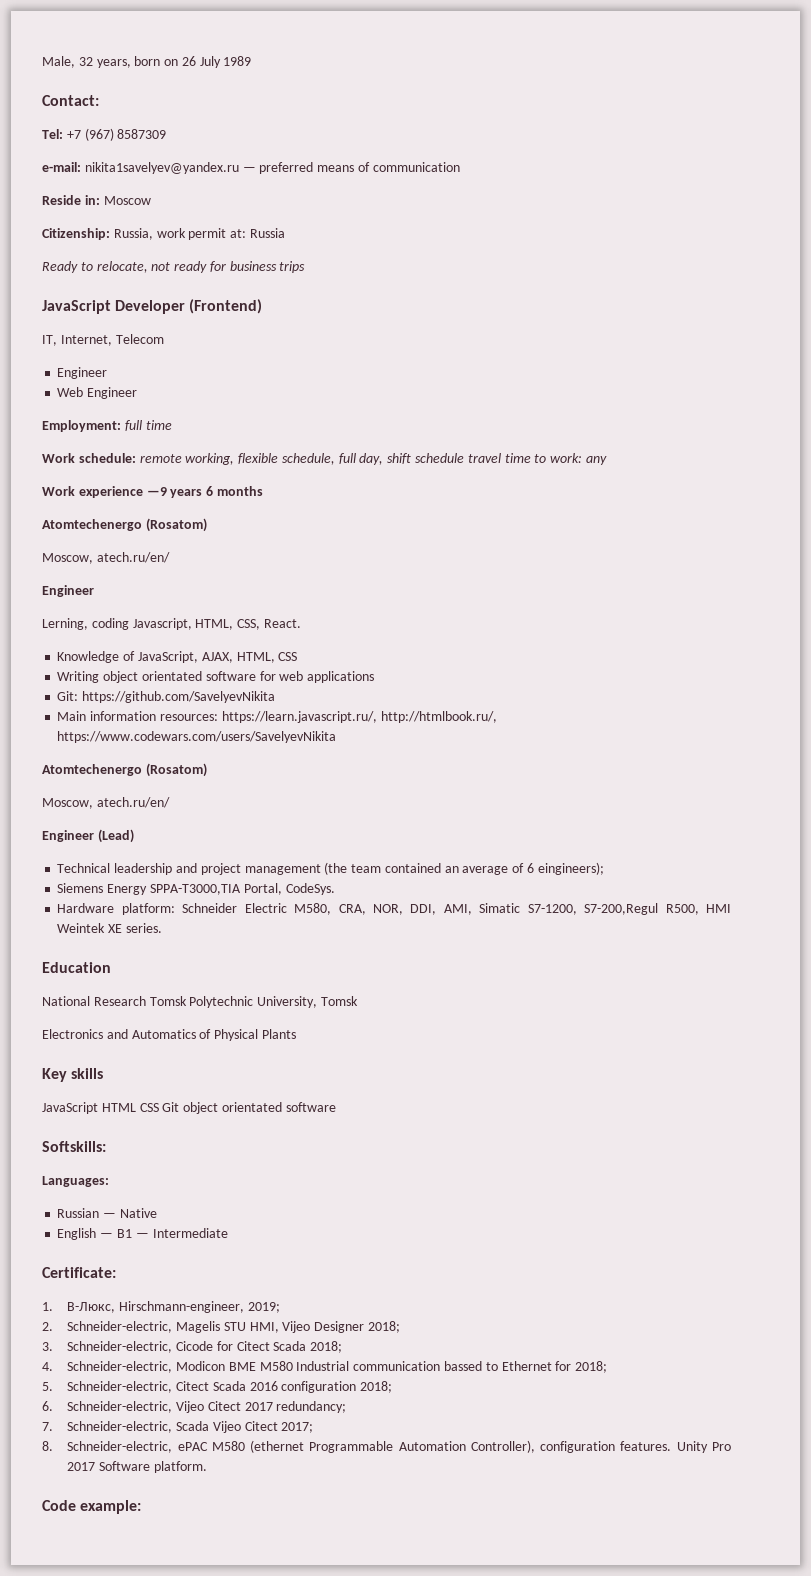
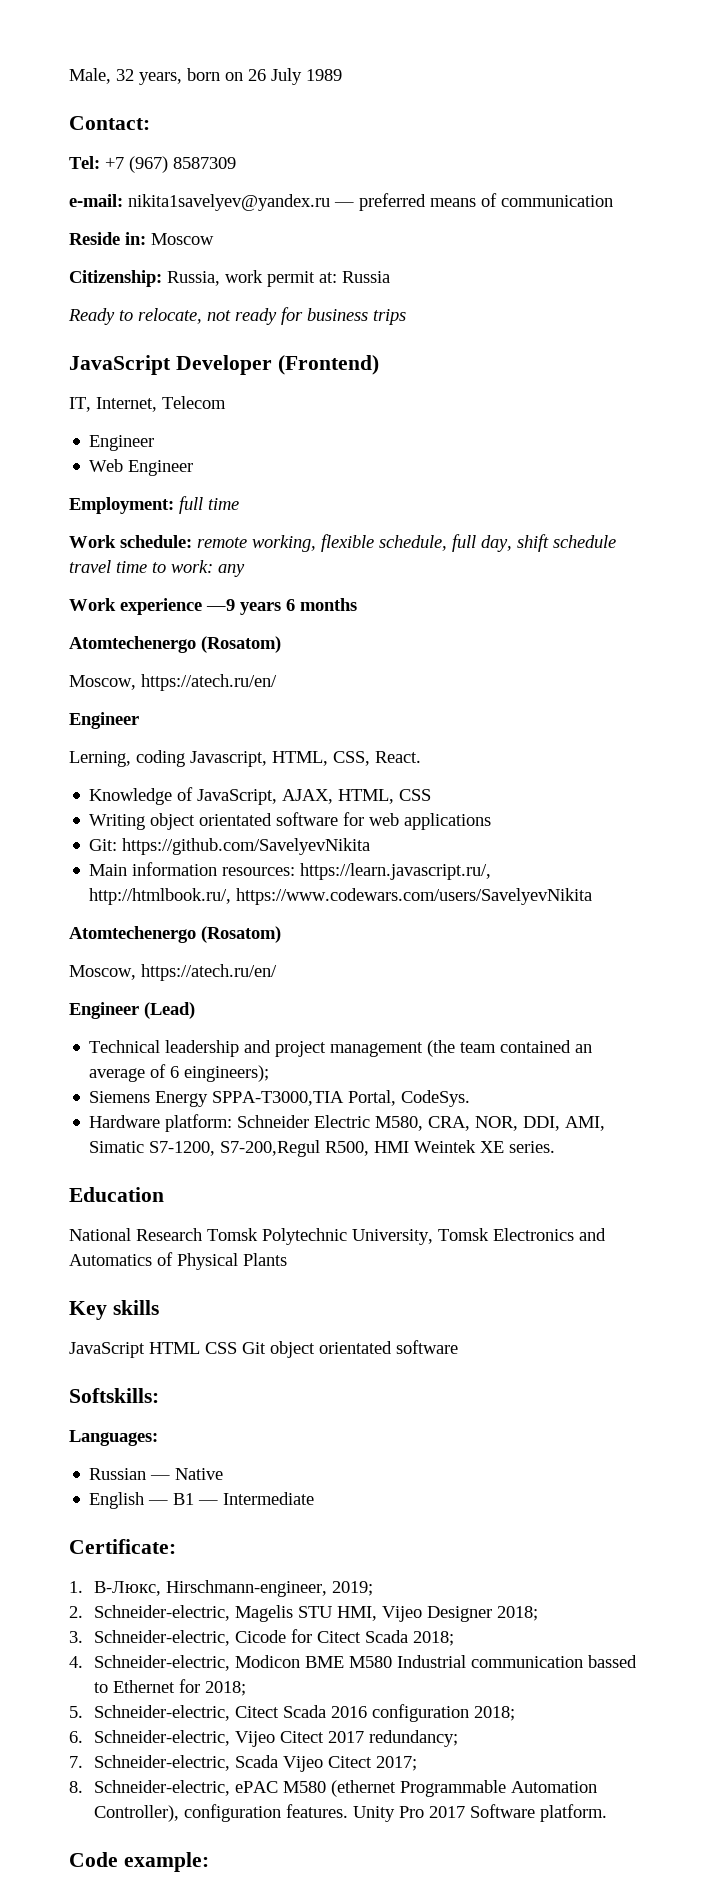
  Work experience —9 years 6 months
  Atomtechenergo (Rosatom)
- Moscow, atech.ru/en/
+ Moscow, https://atech.ru/en/
  Main information resources: https://learn.javascript.ru/, http://htmlbook.ru/, https://www.codewars.com/users/SavelyevNikita
  Atomtechenergo (Rosatom)
- Moscow, atech.ru/en/
+ Moscow, https://atech.ru/en/
- National Research Tomsk Polytechnic University, Tomsk
- Electronics and Automatics of Physical Plants
+ National Research Tomsk Polytechnic University, Tomsk Electronics and Automatics of Physical Plants

